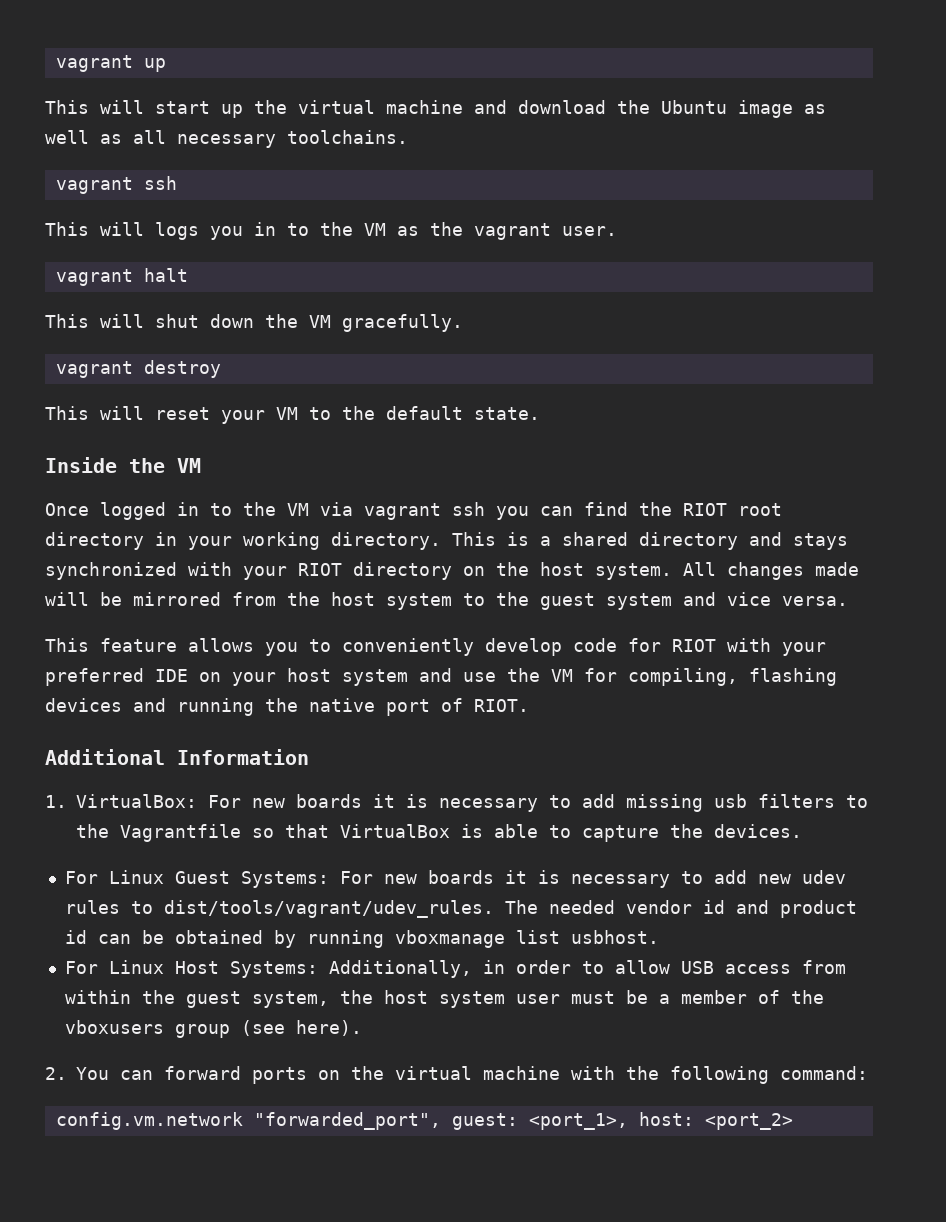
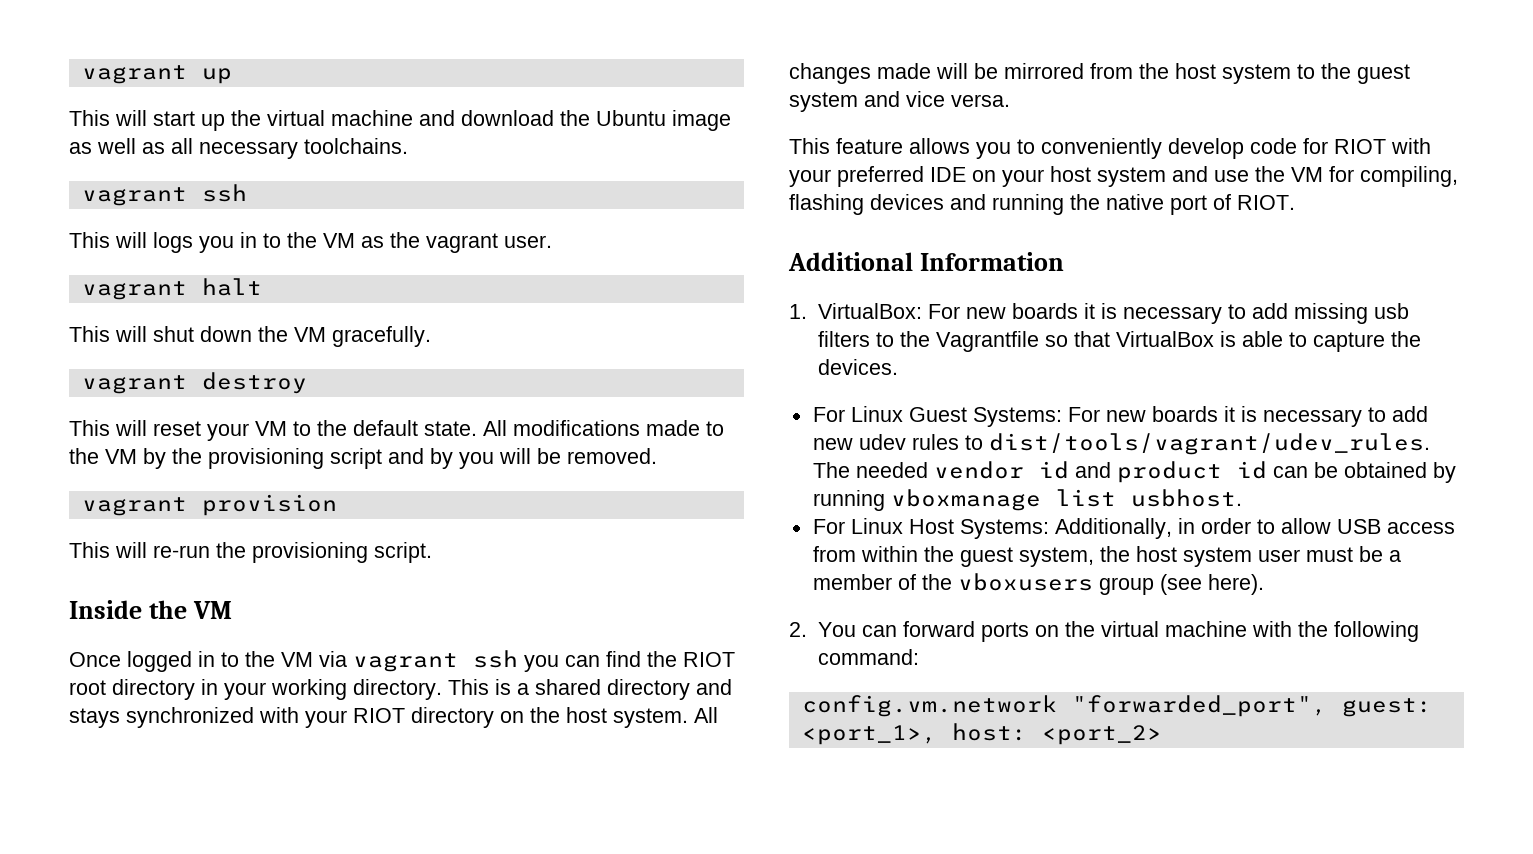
+ All modifications made to the VM by the provisioning script and by you will be removed.
+ vagrant provision
+ This will re-run the provisioning script.

